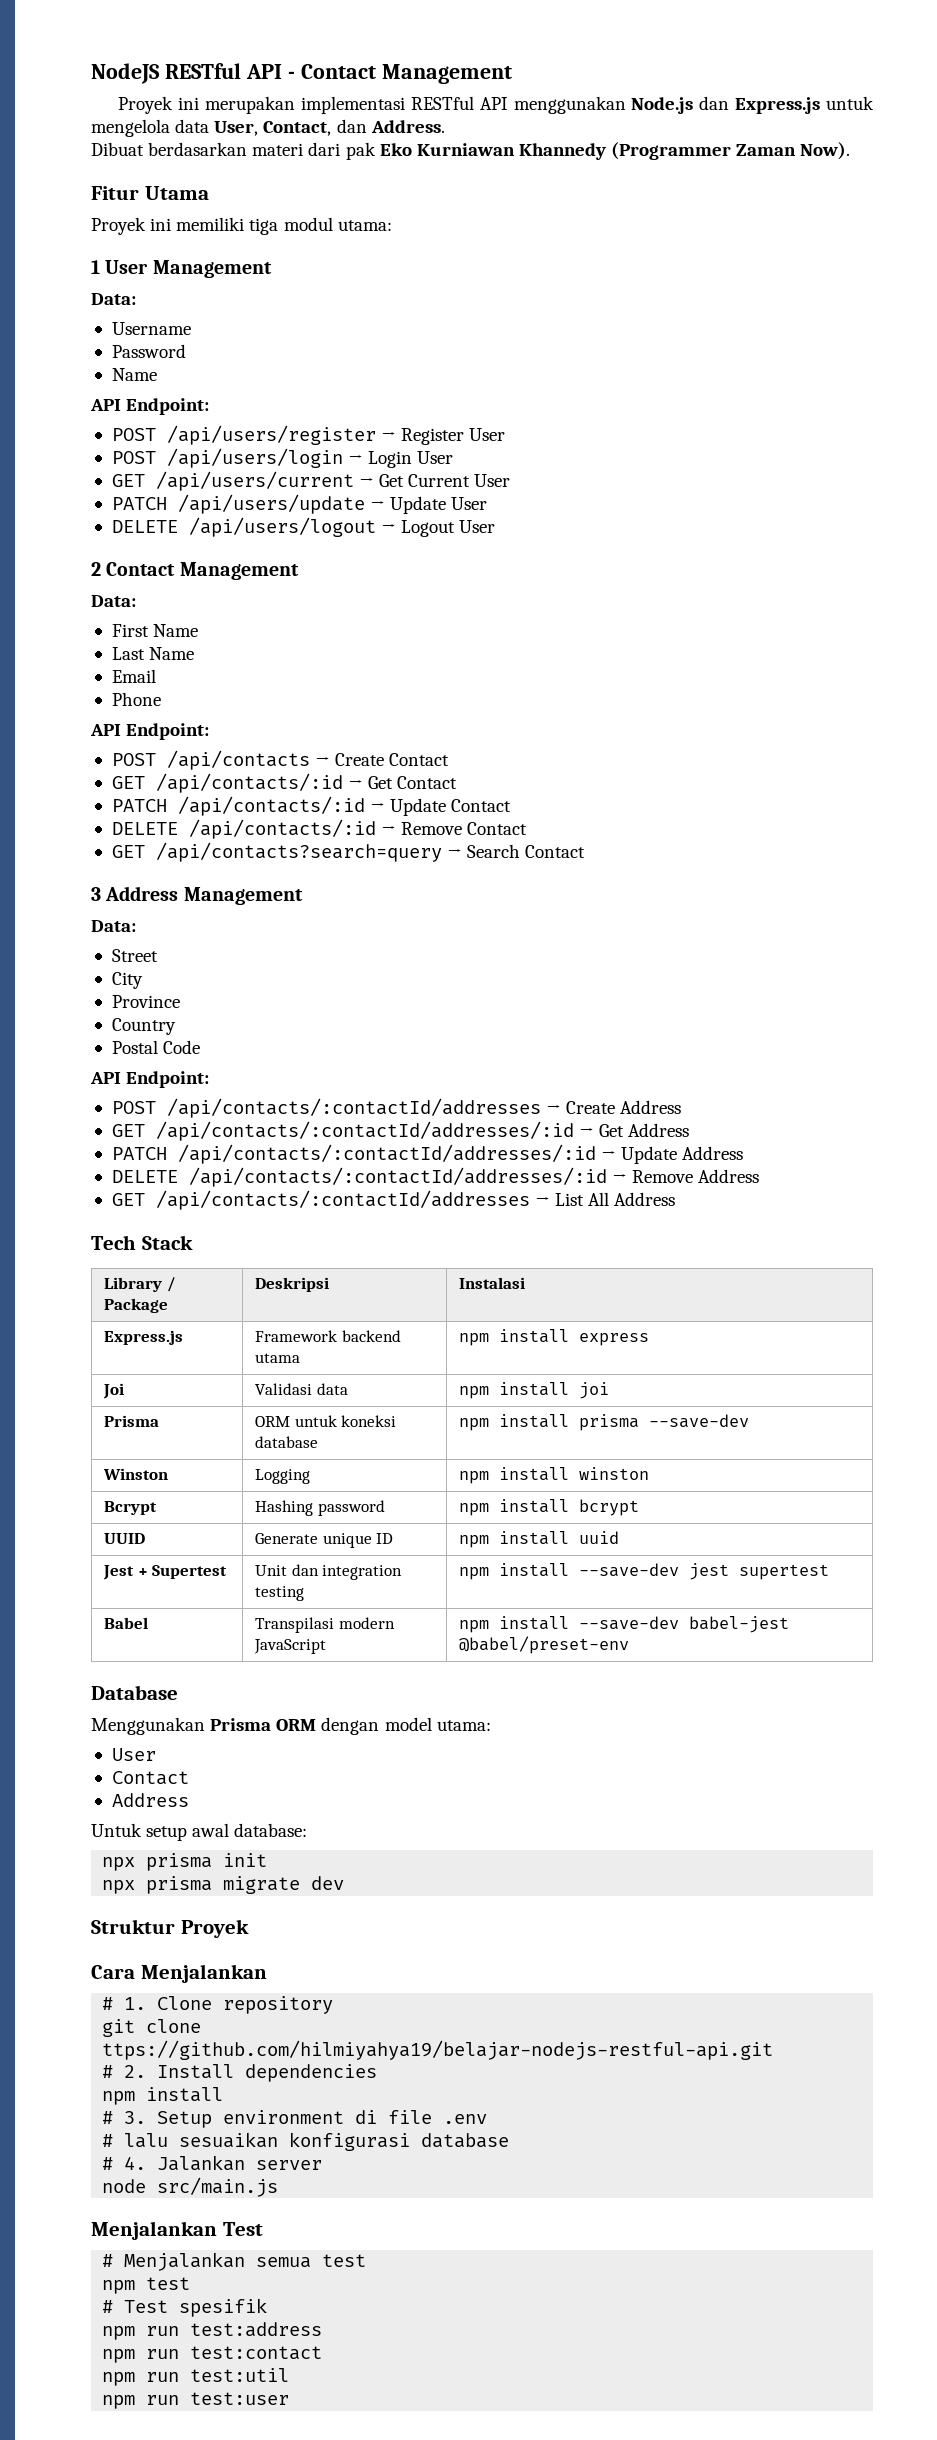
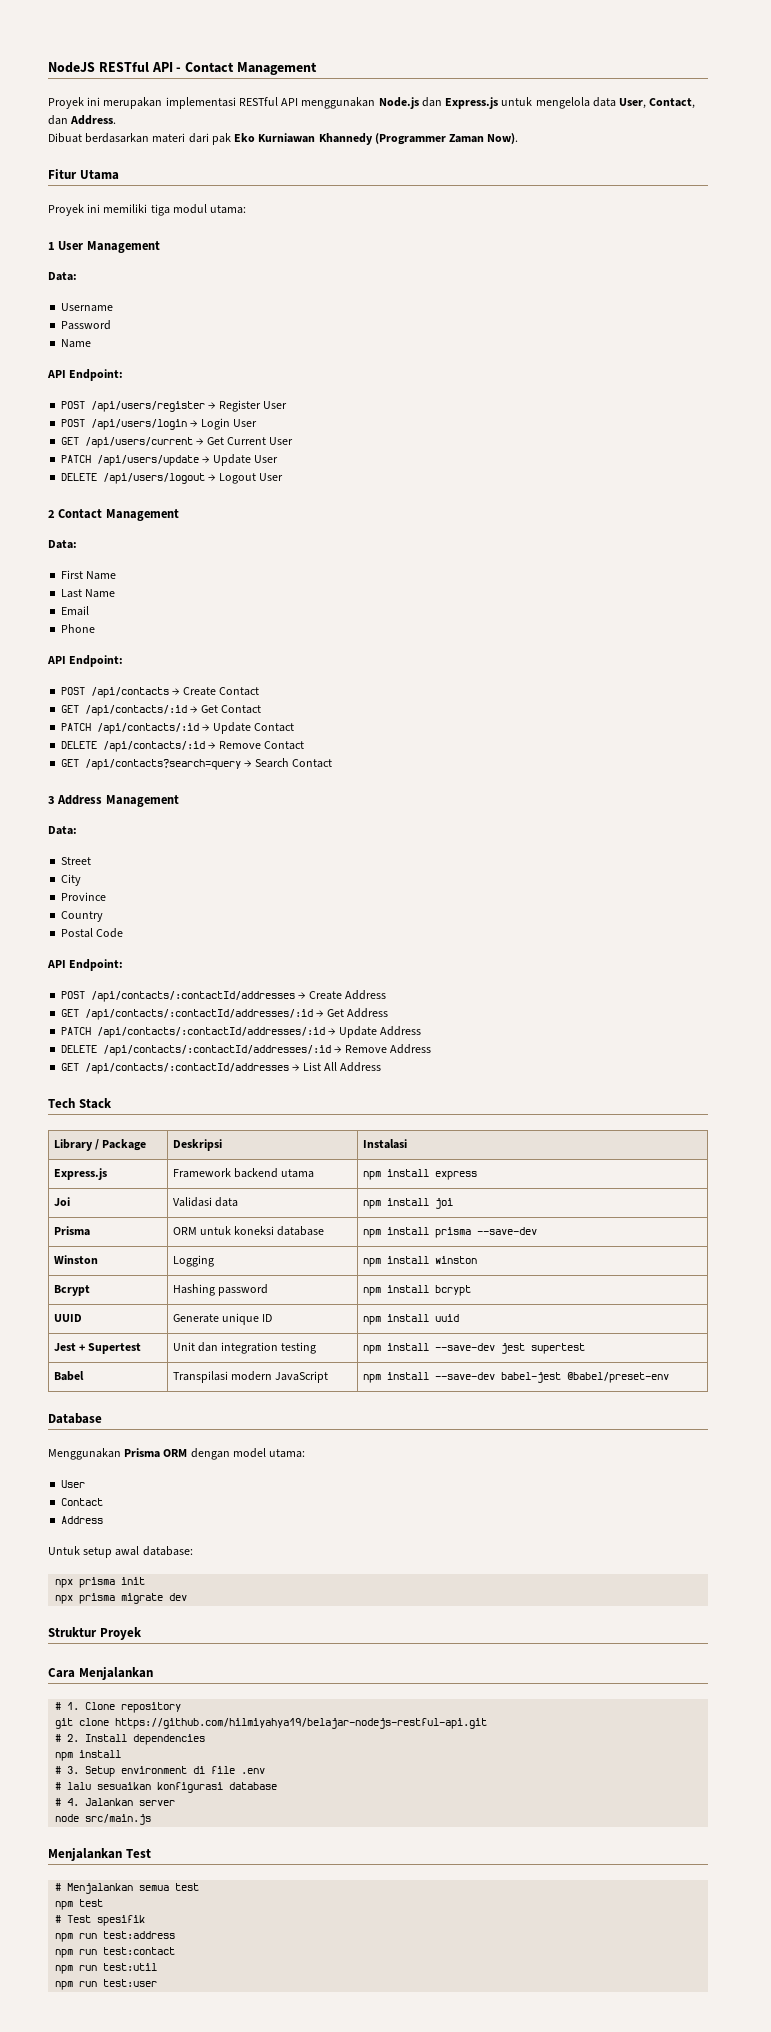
- git clone ttps://github.com/hilmiyahya19/belajar-nodejs-restful-api.git
+ git clone https://github.com/hilmiyahya19/belajar-nodejs-restful-api.git

